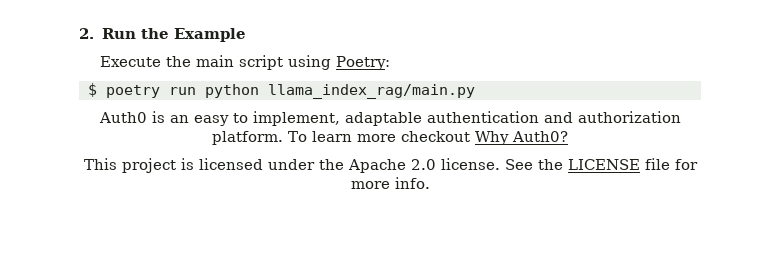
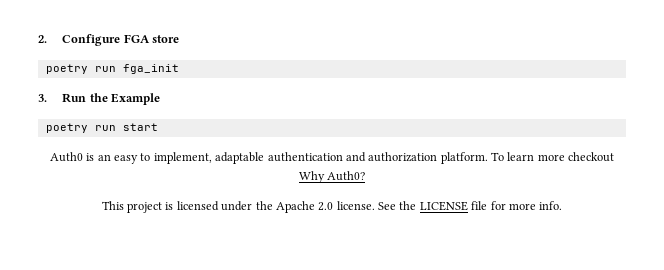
- 2. Run the Example
- Execute the main script using Poetry:
- $ poetry run python llama_index_rag/main.py
+ 2. Configure FGA store
+ poetry run fga_init
+ 3. Run the Example
+ poetry run start

